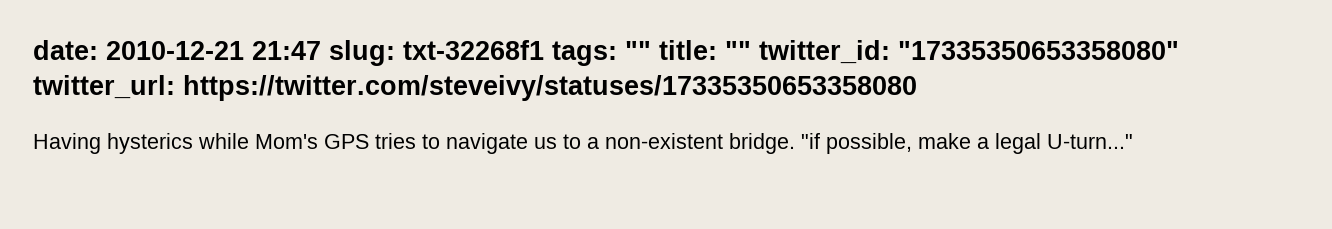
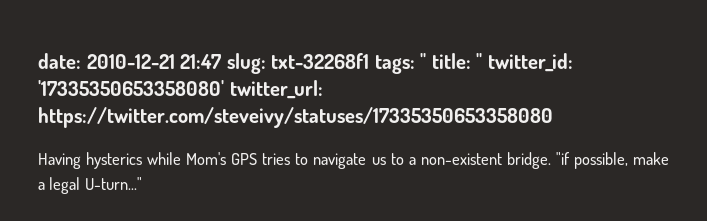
- date: 2010-12-21 21:47 slug: txt-32268f1 tags: "" title: "" twitter_id: "17335350653358080" twitter_url: https://twitter.com/steveivy/statuses/17335350653358080
+ date: 2010-12-21 21:47 slug: txt-32268f1 tags: '' title: '' twitter_id: '17335350653358080' twitter_url: https://twitter.com/steveivy/statuses/17335350653358080

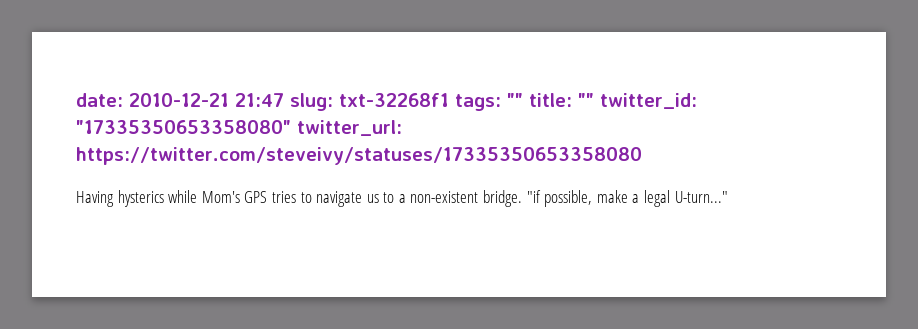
- date: 2010-12-21 21:47 slug: txt-32268f1 tags: '' title: '' twitter_id: '17335350653358080' twitter_url: https://twitter.com/steveivy/statuses/17335350653358080
+ date: 2010-12-21 21:47 slug: txt-32268f1 tags: "" title: "" twitter_id: "17335350653358080" twitter_url: https://twitter.com/steveivy/statuses/17335350653358080

